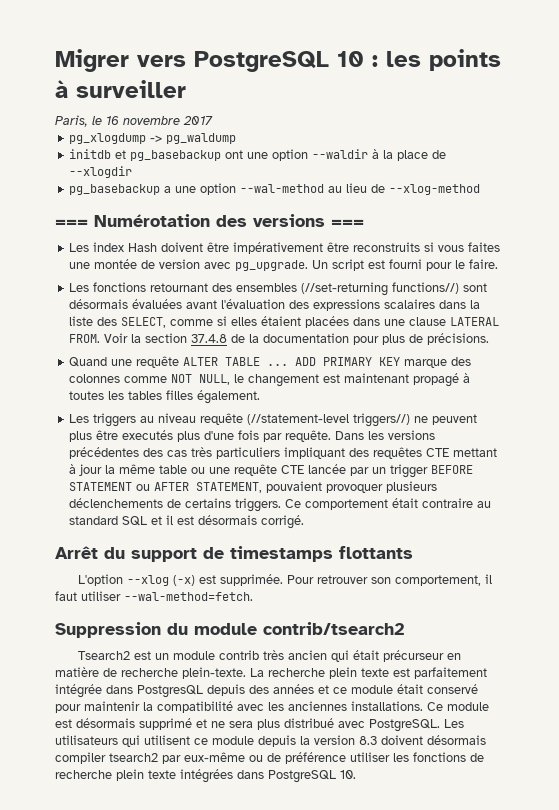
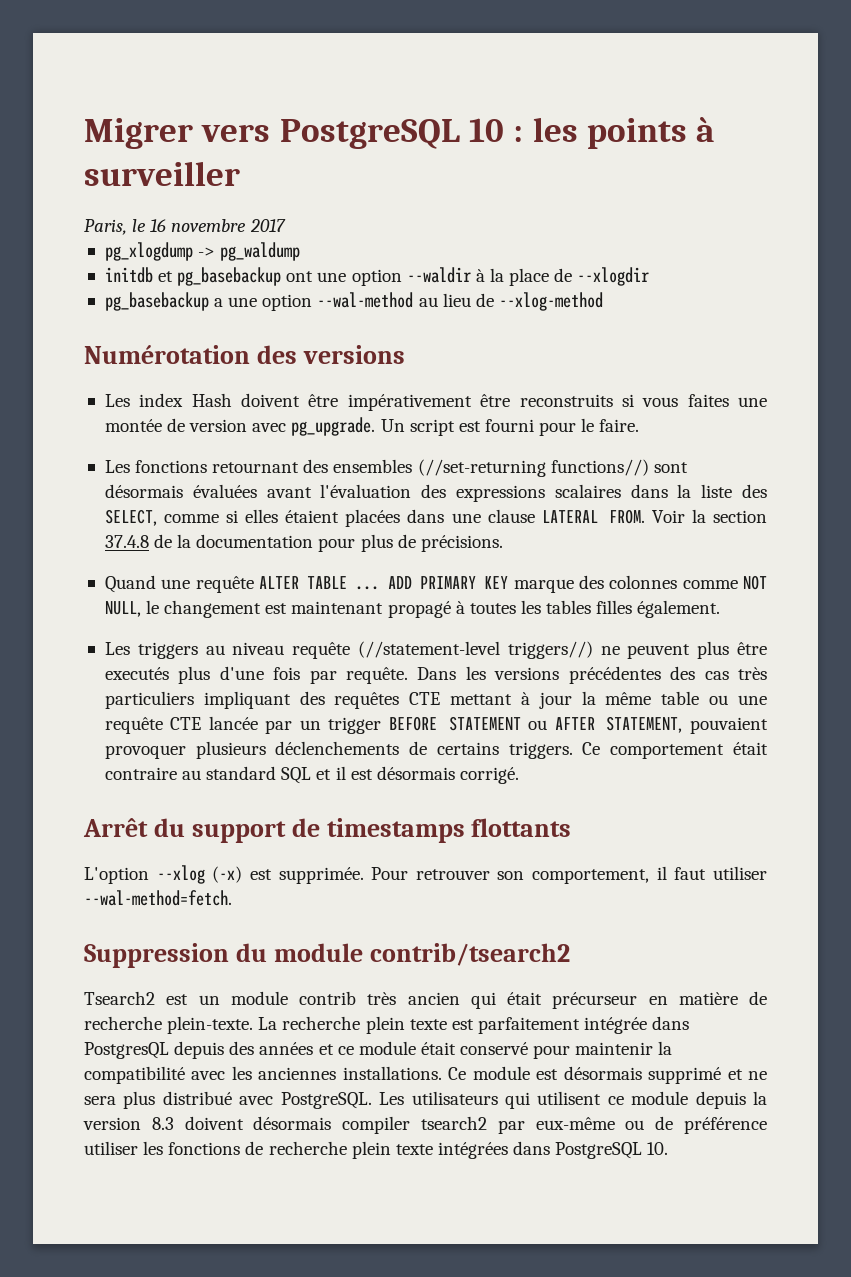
- === Numérotation des versions ===
+ Numérotation des versions

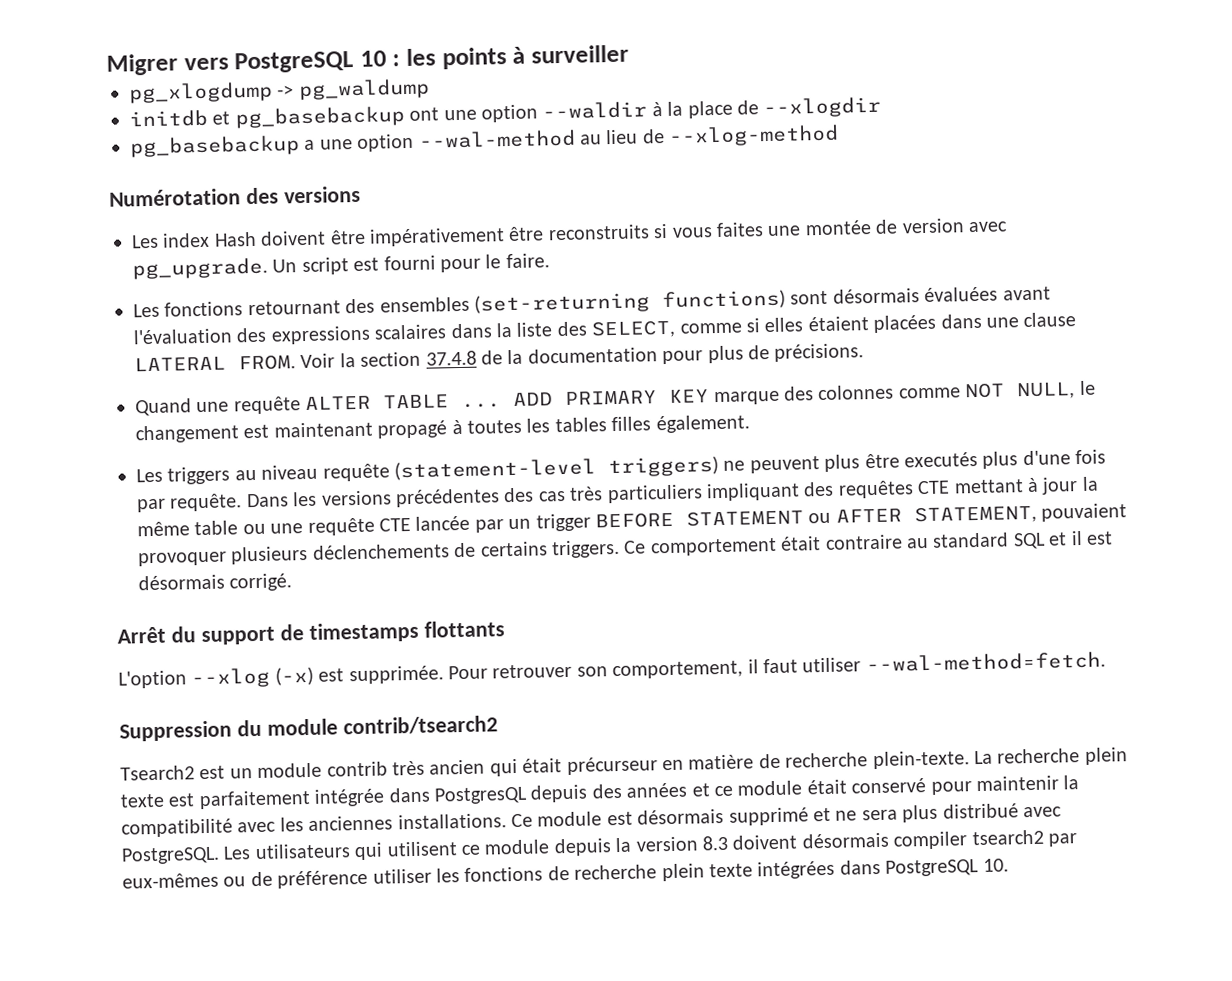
- Paris, le 16 novembre 2017
- Les fonctions retournant des ensembles (//set-returning functions//) sont désormais évaluées avant l'évaluation des expressions scalaires dans la liste des SELECT, comme si elles étaient placées dans une clause LATERAL FROM.
+ Les fonctions retournant des ensembles (set-returning functions) sont désormais évaluées avant l'évaluation des expressions scalaires dans la liste des SELECT, comme si elles étaient placées dans une clause LATERAL FROM.
- Les triggers au niveau requête (//statement-level triggers//) ne peuvent plus être executés plus d'une fois par requête.
+ Les triggers au niveau requête (statement-level triggers) ne peuvent plus être executés plus d'une fois par requête.
- Les utilisateurs qui utilisent ce module depuis la version 8.3 doivent désormais compiler tsearch2 par eux-même ou de préférence utiliser les fonctions de recherche plein texte intégrées dans PostgreSQL 10.
+ Les utilisateurs qui utilisent ce module depuis la version 8.3 doivent désormais compiler tsearch2 par eux-mêmes ou de préférence utiliser les fonctions de recherche plein texte intégrées dans PostgreSQL 10.

